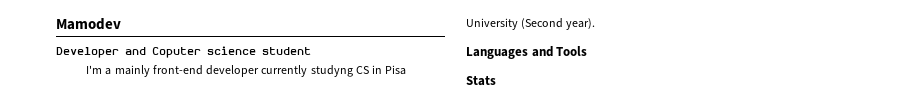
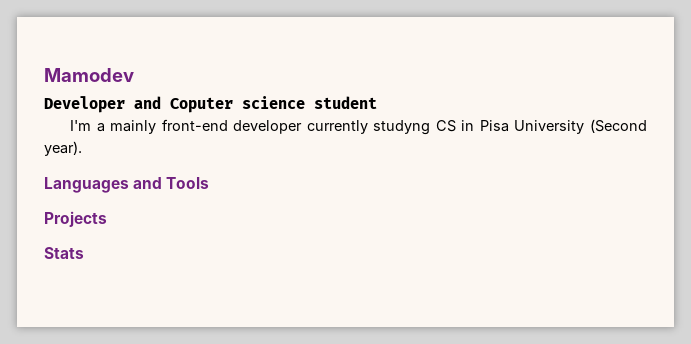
+ Projects

